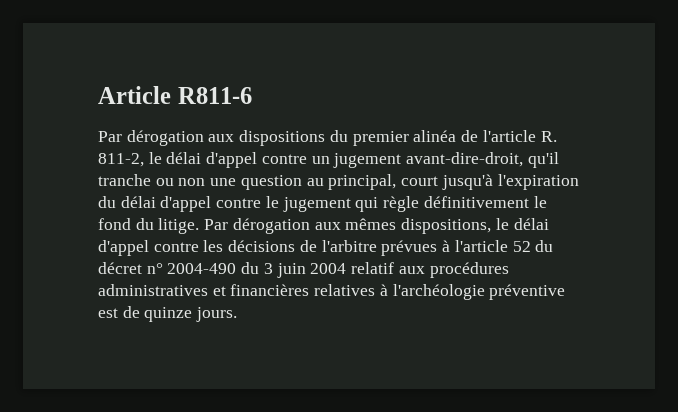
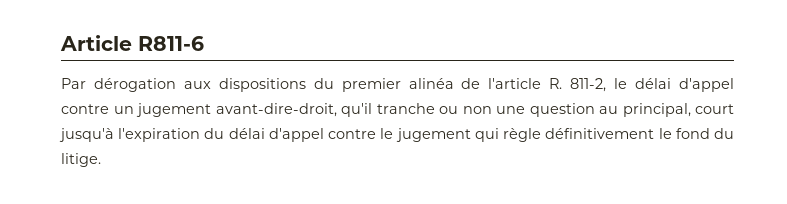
- Par dérogation aux mêmes dispositions, le délai d'appel contre les décisions de l'arbitre prévues à l'article 52 du décret n° 2004-490 du 3 juin 2004 relatif aux procédures administratives et financières relatives à l'archéologie préventive est de quinze jours.

